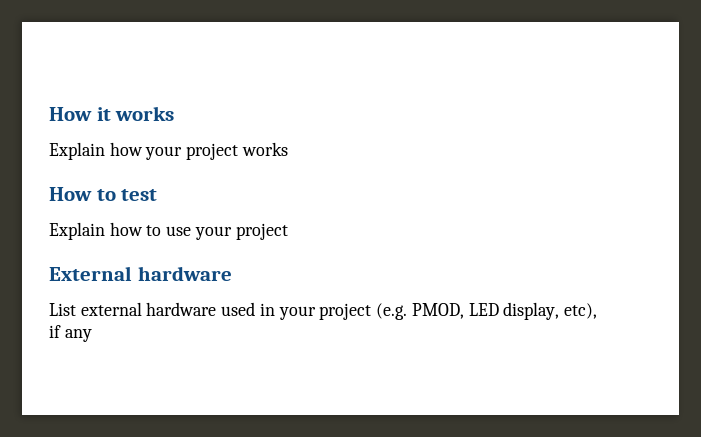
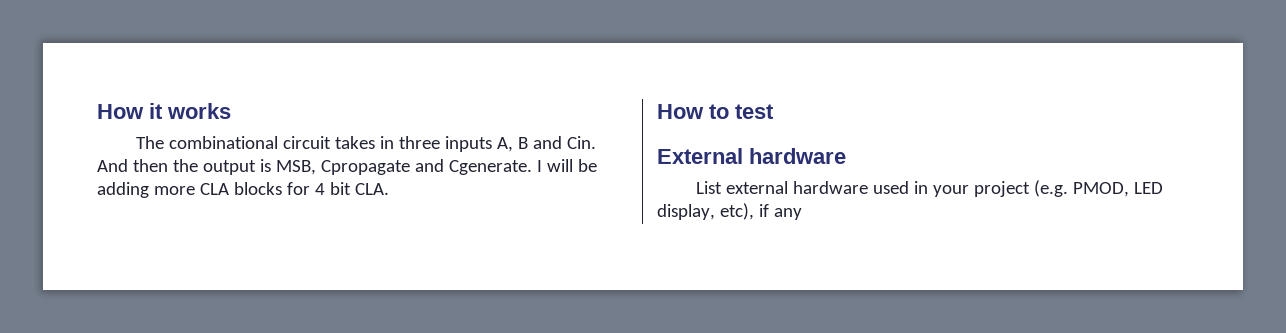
- Explain how your project works
+ The combinational circuit takes in three inputs A, B and Cin. And then the output is MSB, Cpropagate and Cgenerate. I will be adding more CLA blocks for 4 bit CLA.
  How to test
- Explain how to use your project

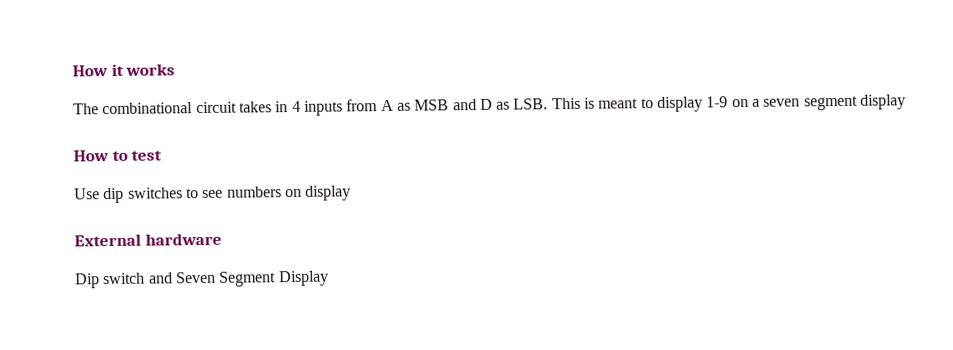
- The combinational circuit takes in three inputs A, B and Cin. And then the output is MSB, Cpropagate and Cgenerate. I will be adding more CLA blocks for 4 bit CLA.
+ The combinational circuit takes in 4 inputs from A as MSB and D as LSB. This is meant to display 1-9 on a seven segment display
  How to test
+ Use dip switches to see numbers on display
  External hardware
- List external hardware used in your project (e.g. PMOD, LED display, etc), if any
+ Dip switch and Seven Segment Display

